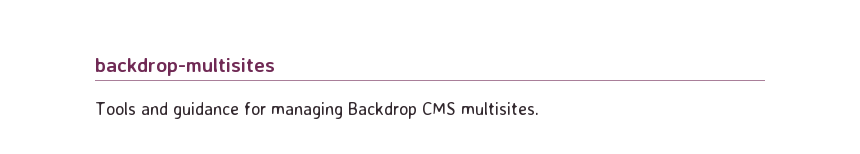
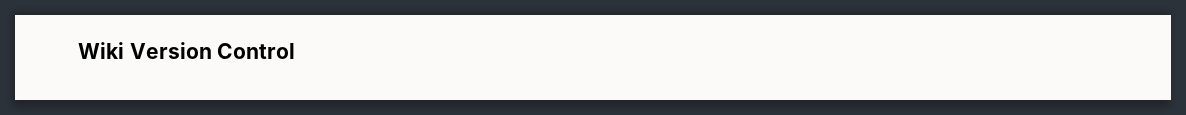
- backdrop-multisites
- Tools and guidance for managing Backdrop CMS multisites.
+ Wiki Version Control

